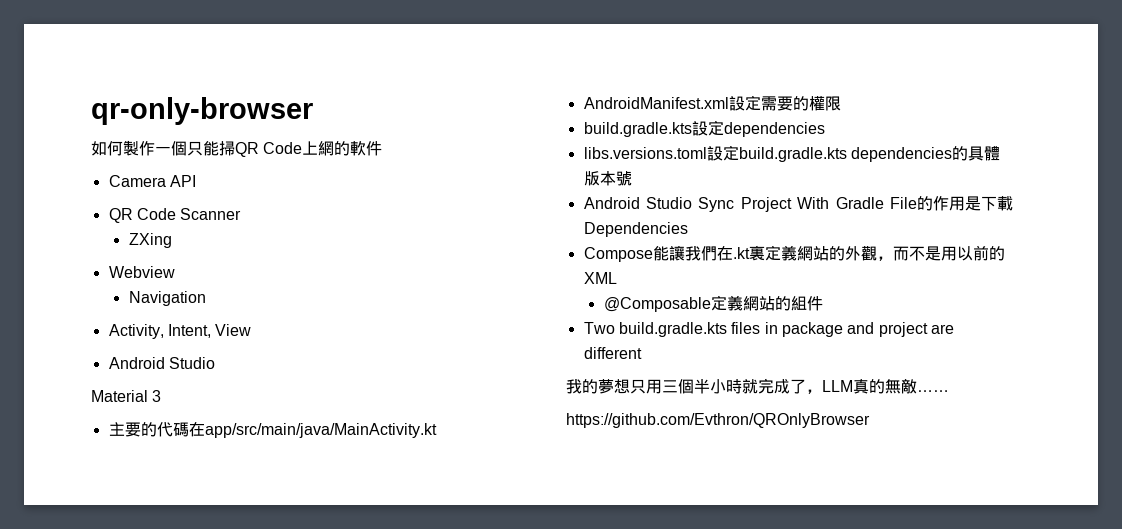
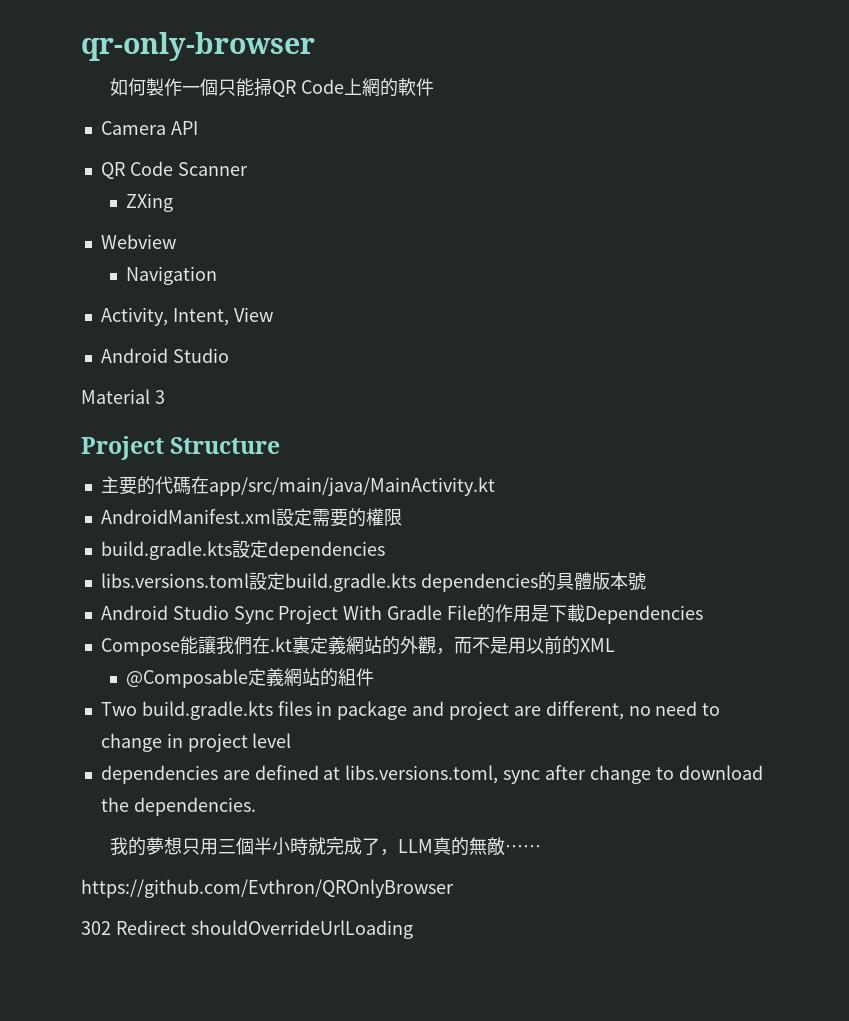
+ Project Structure
- Two build.gradle.kts files in package and project are different
+ Two build.gradle.kts files in package and project are different, no need to change in project level
+ dependencies are defined at libs.versions.toml, sync after change to download the dependencies.
+ 302 Redirect shouldOverrideUrlLoading

